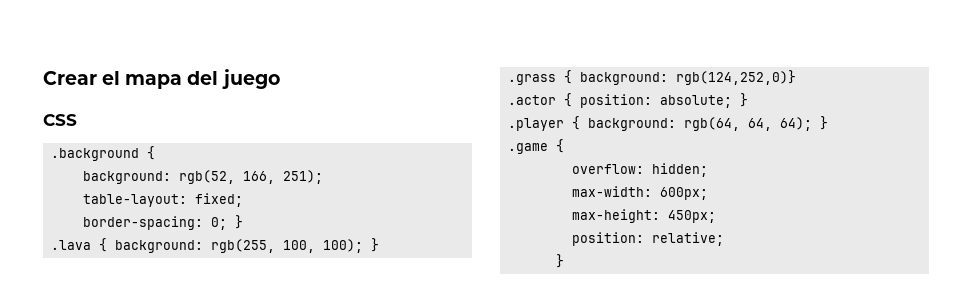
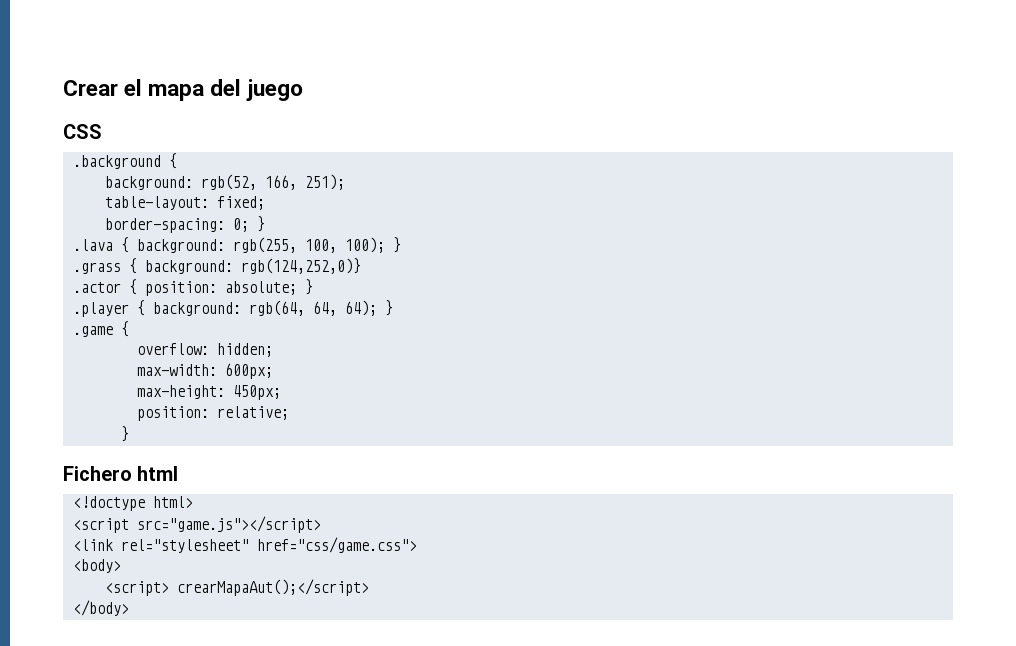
+ Fichero html
+ <!doctype html>
+ <script src="game.js"></script>
+ <link rel="stylesheet" href="css/game.css">
+ <body>
+ <script> crearMapaAut();</script>
+ </body>

